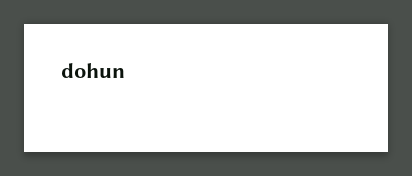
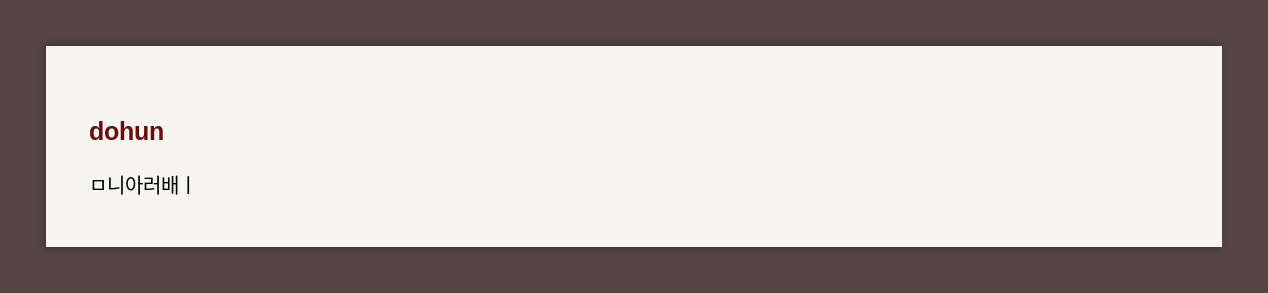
+ ㅁ니아러배ㅣ

